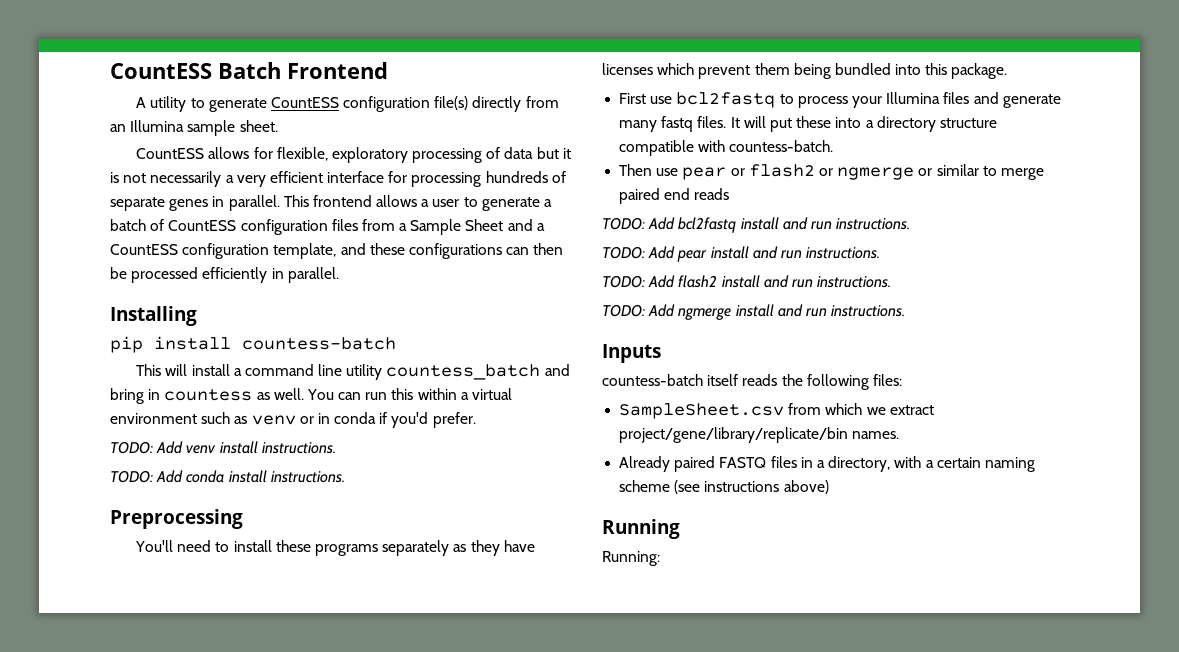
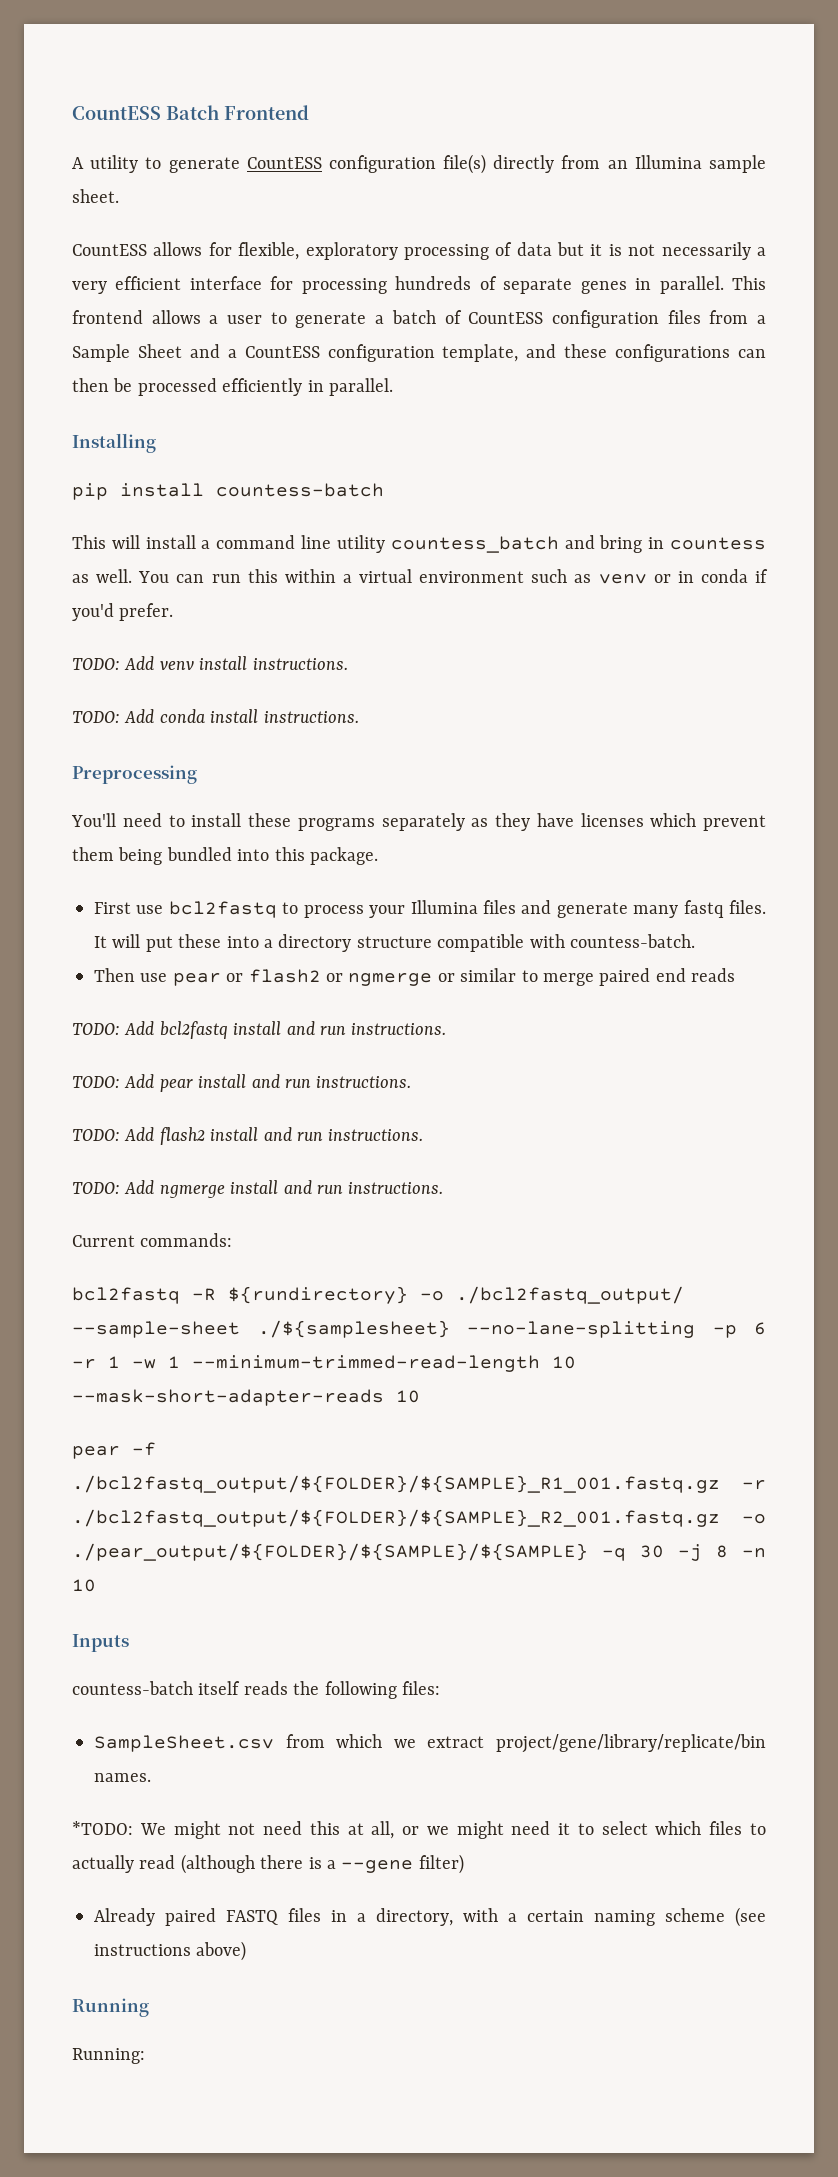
+ Current commands:
+ bcl2fastq -R ${rundirectory} -o ./bcl2fastq_output/ --sample-sheet ./${samplesheet} --no-lane-splitting -p 6 -r 1 -w 1 --minimum-trimmed-read-length 10 --mask-short-adapter-reads 10
+ pear -f ./bcl2fastq_output/${FOLDER}/${SAMPLE}_R1_001.fastq.gz -r ./bcl2fastq_output/${FOLDER}/${SAMPLE}_R2_001.fastq.gz -o ./pear_output/${FOLDER}/${SAMPLE}/${SAMPLE} -q 30 -j 8 -n 10
+ *TODO: We might not need this at all, or we might need it to select which files to actually read (although there is a --gene filter)

